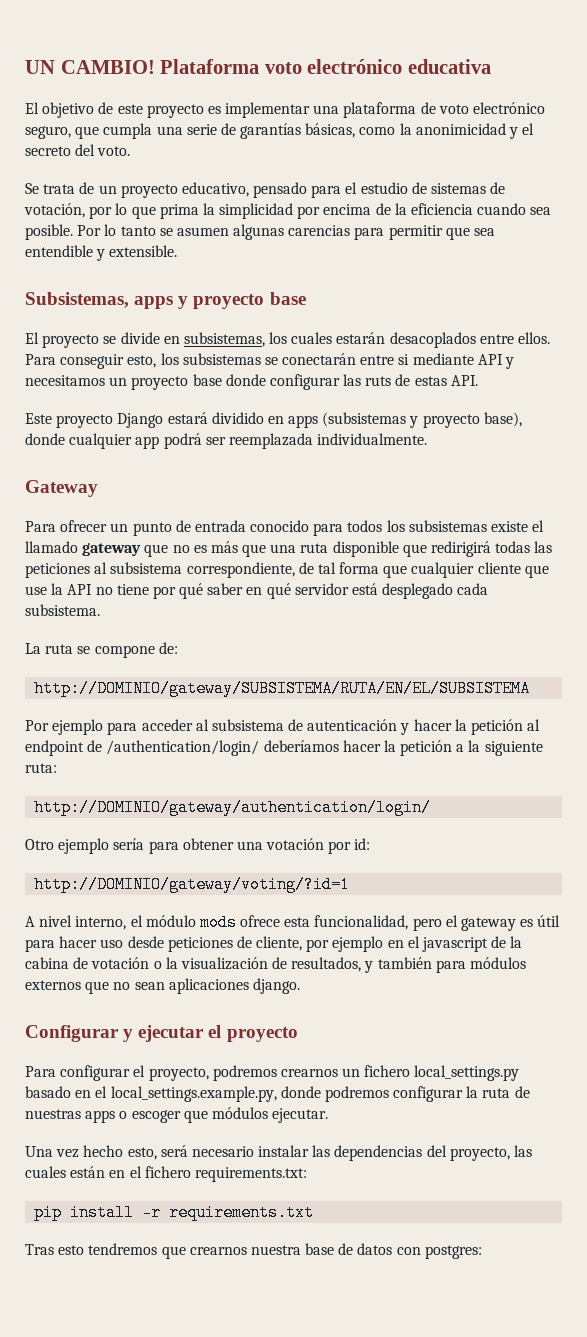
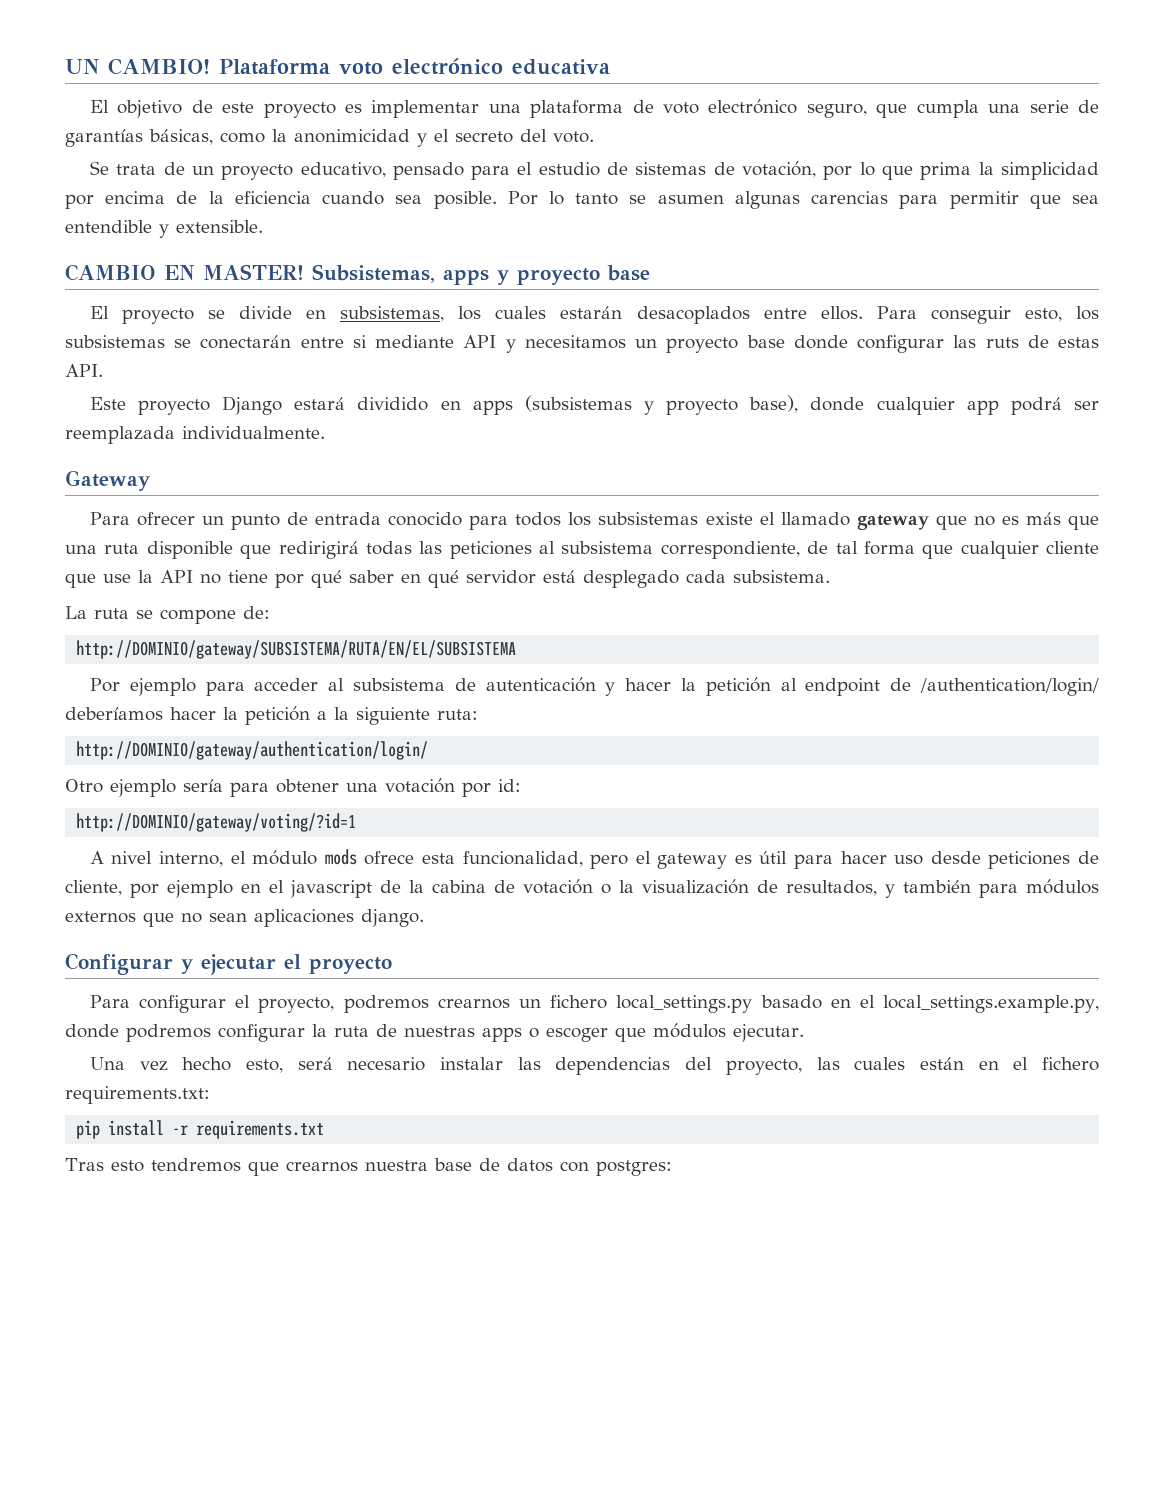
+ CAMBIO EN MASTER!

